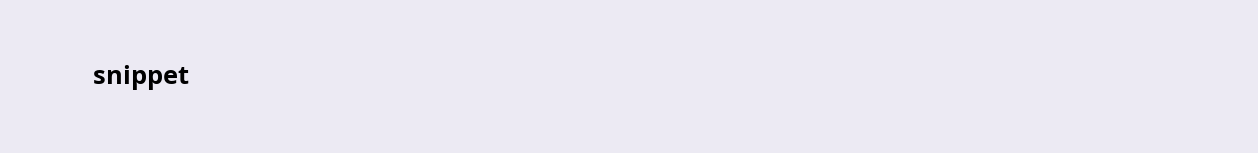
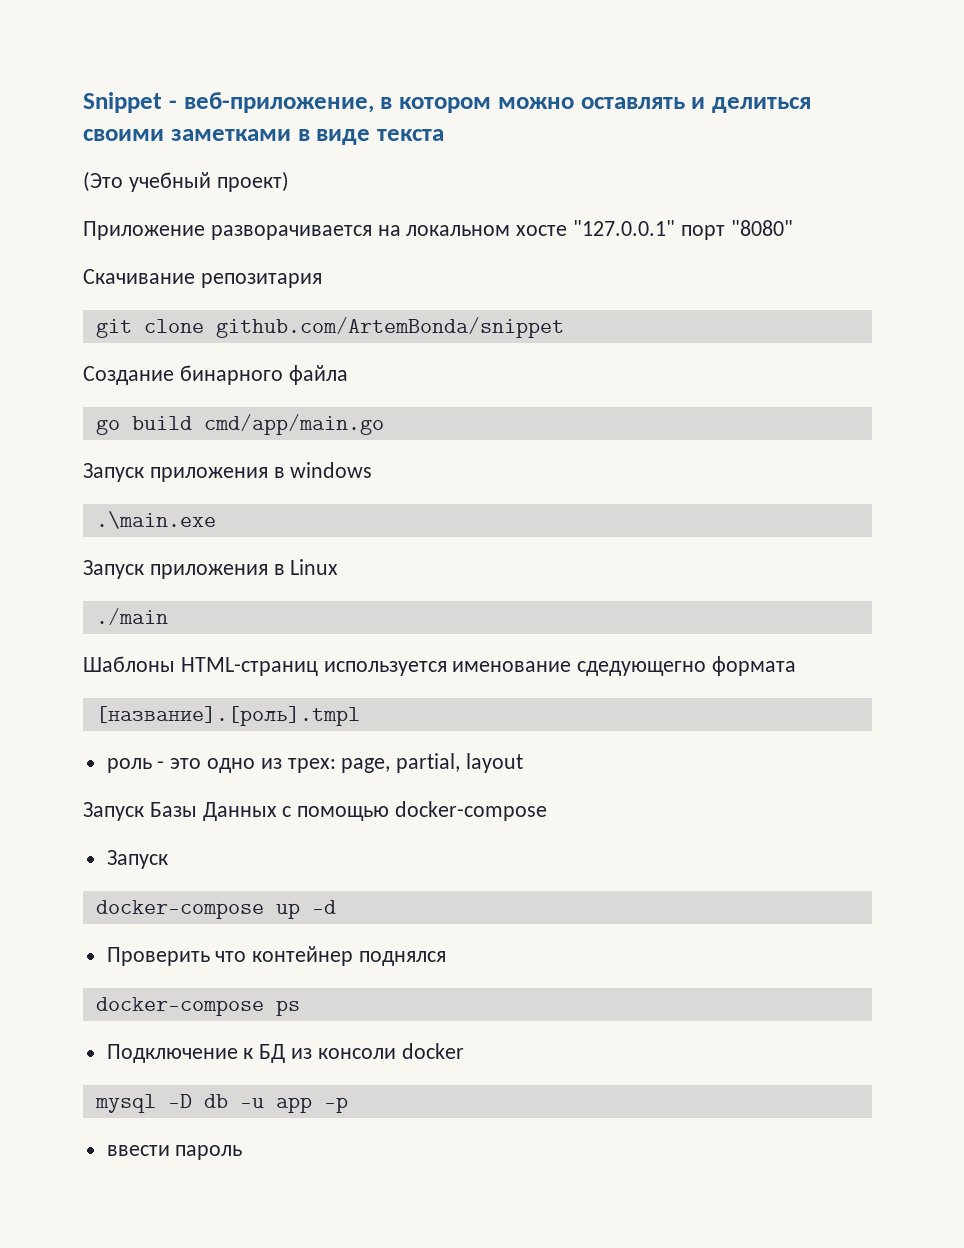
- snippet
+ Snippet - веб-приложение, в котором можно оставлять и делиться своими заметками в виде текста
+ (Это учебный проект)
+ Приложение разворачивается на локальном хосте "127.0.0.1" порт "8080"
+ Скачивание репозитария
+ git clone github.com/ArtemBonda/snippet
+ Создание бинарного файла
+ go build cmd/app/main.go
+ Запуск приложения в windows
+ .\main.exe
+ Запуск приложения в Linux
+ ./main
+ Шаблоны HTML-страниц используется именование сдедующегно формата
+ [название].[роль].tmpl
+ роль - это одно из трех: page, partial, layout
+ Запуск Базы Данных с помощью docker-compose
+ Запуск
+ docker-compose up -d
+ Проверить что контейнер поднялся
+ docker-compose ps
+ Подключение к БД из консоли docker
+ mysql -D db -u app -p
+ ввести пароль

